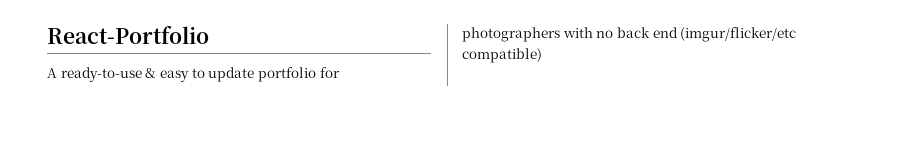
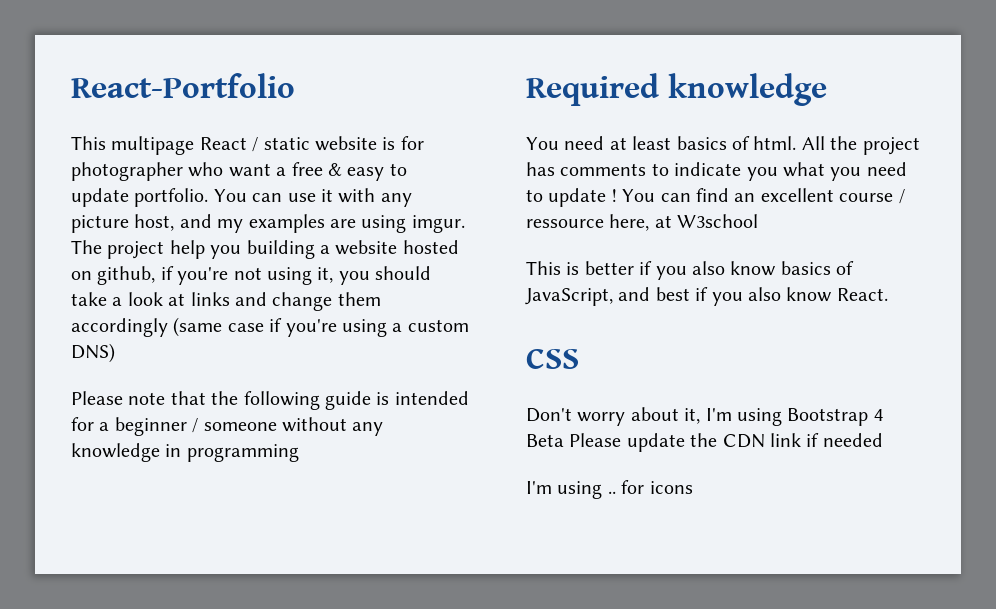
- A ready-to-use & easy to update portfolio for photographers with no back end (imgur/flicker/etc compatible)
+ This multipage React / static website is for photographer who want a free & easy to update portfolio. You can use it with any picture host, and my examples are using imgur. The project help you building a website hosted on github, if you're not using it, you should take a look at links and change them accordingly (same case if you're using a custom DNS)
+ Please note that the following guide is intended for a beginner / someone without any knowledge in programming
+ Required knowledge
+ You need at least basics of html. All the project has comments to indicate you what you need to update ! You can find an excellent course / ressource here, at W3school
+ This is better if you also know basics of JavaScript, and best if you also know React.
+ CSS
+ Don't worry about it, I'm using Bootstrap 4 Beta Please update the CDN link if needed
+ I'm using .. for icons

